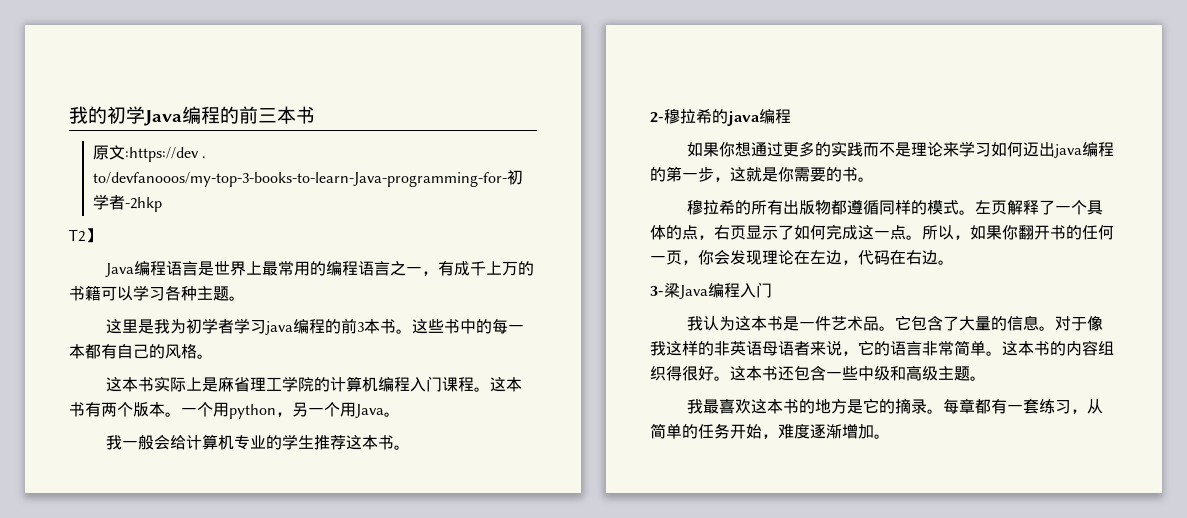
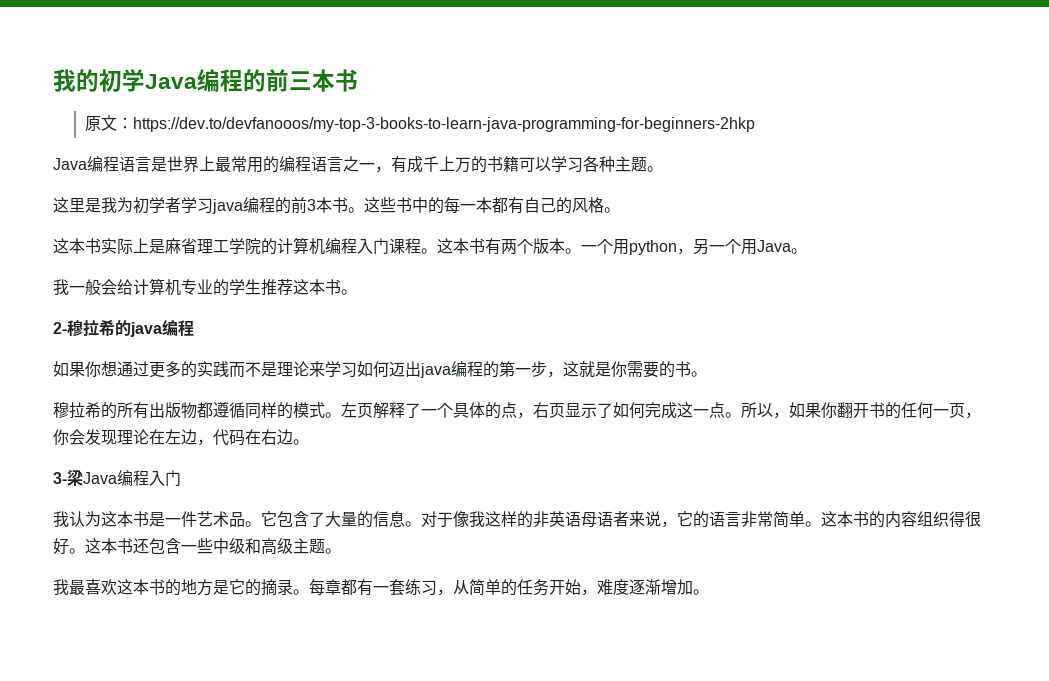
- 原文:https://dev . to/devfanooos/my-top-3-books-to-learn-Java-programming-for-初学者-2hkp
- T2】
+ 原文：https://dev.to/devfanooos/my-top-3-books-to-learn-java-programming-for-beginners-2hkp

